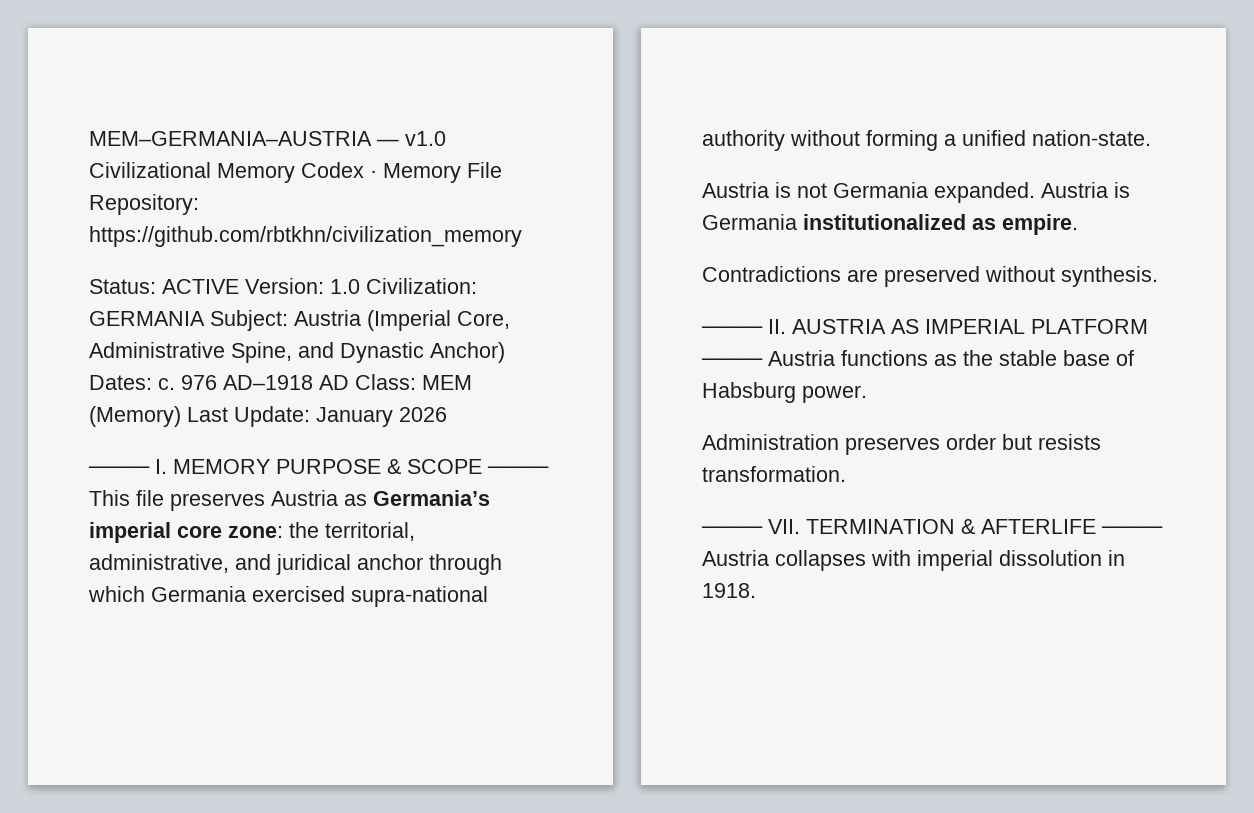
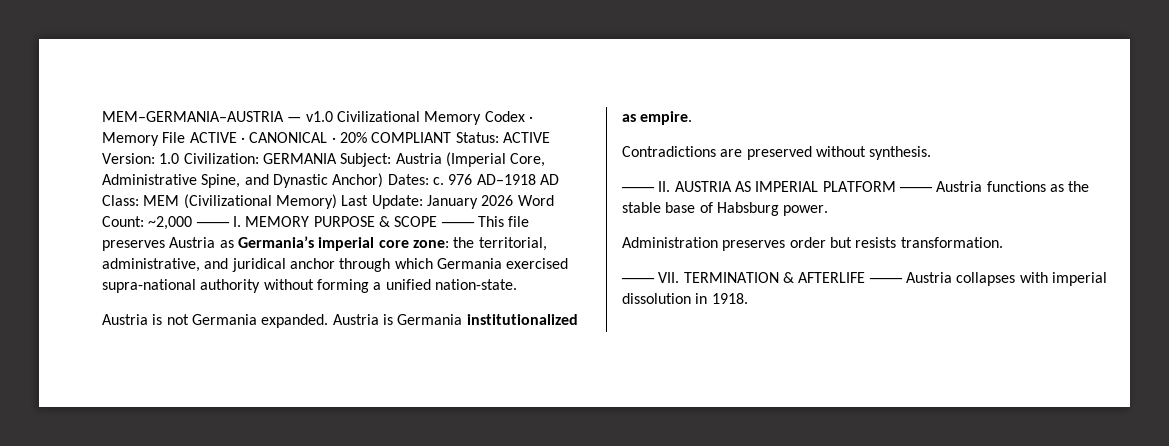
- MEM–GERMANIA–AUSTRIA — v1.0 Civilizational Memory Codex · Memory File Repository: https://github.com/rbtkhn/civilization_memory
- Status: ACTIVE Version: 1.0 Civilization: GERMANIA Subject: Austria (Imperial Core, Administrative Spine, and Dynastic Anchor) Dates: c.
+ MEM–GERMANIA–AUSTRIA — v1.0 Civilizational Memory Codex · Memory File ACTIVE · CANONICAL · 20% COMPLIANT Status: ACTIVE Version: 1.0 Civilization: GERMANIA Subject: Austria (Imperial Core, Administrative Spine, and Dynastic Anchor) Dates: c.
- 976 AD–1918 AD Class: MEM (Memory) Last Update: January 2026
- ──── I. MEMORY PURPOSE & SCOPE ──── This file preserves Austria as Germania’s imperial core zone: the territorial, administrative, and juridical anchor through which Germania exercised supra-national authority without forming a unified nation-state.
+ 976 AD–1918 AD Class: MEM (Civilizational Memory) Last Update: January 2026 Word Count: ~2,000 ──── I. MEMORY PURPOSE & SCOPE ──── This file preserves Austria as Germania’s imperial core zone: the territorial, administrative, and juridical anchor through which Germania exercised supra-national authority without forming a unified nation-state.

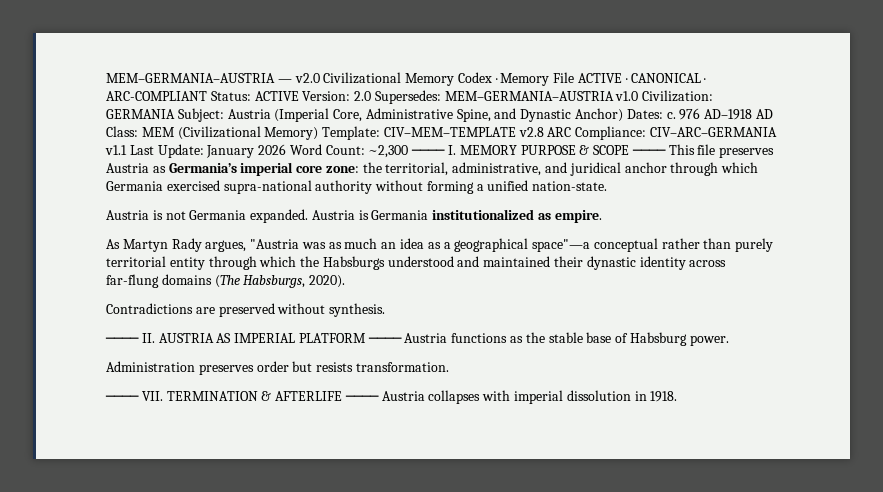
- MEM–GERMANIA–AUSTRIA — v1.0 Civilizational Memory Codex · Memory File ACTIVE · CANONICAL · 20% COMPLIANT Status: ACTIVE Version: 1.0 Civilization: GERMANIA Subject: Austria (Imperial Core, Administrative Spine, and Dynastic Anchor) Dates: c.
+ MEM–GERMANIA–AUSTRIA — v2.0 Civilizational Memory Codex · Memory File ACTIVE · CANONICAL · ARC-COMPLIANT Status: ACTIVE Version: 2.0 Supersedes: MEM–GERMANIA–AUSTRIA v1.0 Civilization: GERMANIA Subject: Austria (Imperial Core, Administrative Spine, and Dynastic Anchor) Dates: c.
- 976 AD–1918 AD Class: MEM (Civilizational Memory) Last Update: January 2026 Word Count: ~2,000 ──── I. MEMORY PURPOSE & SCOPE ──── This file preserves Austria as Germania’s imperial core zone: the territorial, administrative, and juridical anchor through which Germania exercised supra-national authority without forming a unified nation-state.
+ 976 AD–1918 AD Class: MEM (Civilizational Memory) Template: CIV–MEM–TEMPLATE v2.8 ARC Compliance: CIV–ARC–GERMANIA v1.1 Last Update: January 2026 Word Count: ~2,300 ──── I. MEMORY PURPOSE & SCOPE ──── This file preserves Austria as Germania’s imperial core zone: the territorial, administrative, and juridical anchor through which Germania exercised supra-national authority without forming a unified nation-state.
+ As Martyn Rady argues, "Austria was as much an idea as a geographical space"—a conceptual rather than purely territorial entity through which the Habsburgs understood and maintained their dynastic identity across far-flung domains (The Habsburgs, 2020).

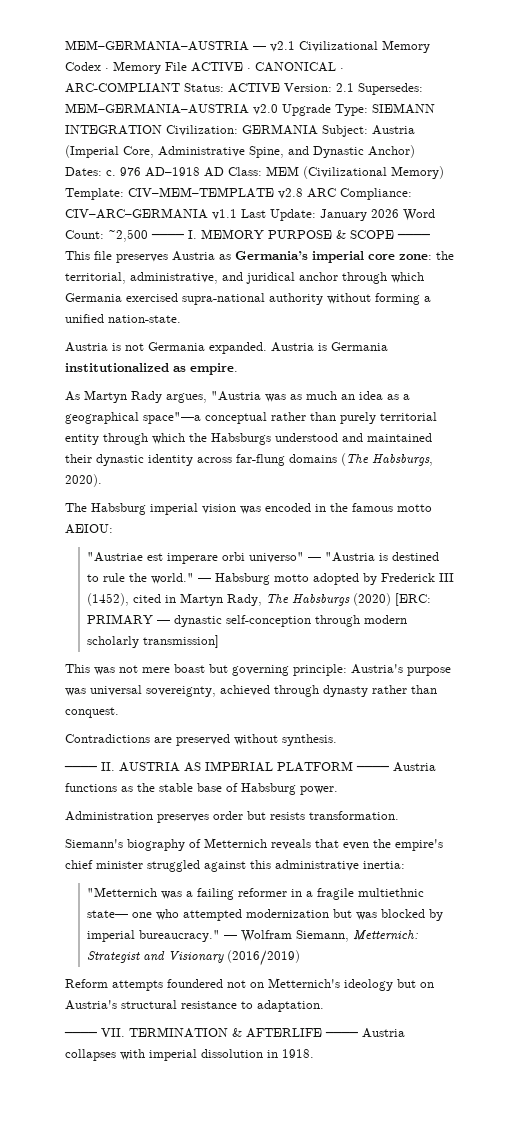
- MEM–GERMANIA–AUSTRIA — v2.0 Civilizational Memory Codex · Memory File ACTIVE · CANONICAL · ARC-COMPLIANT Status: ACTIVE Version: 2.0 Supersedes: MEM–GERMANIA–AUSTRIA v1.0 Civilization: GERMANIA Subject: Austria (Imperial Core, Administrative Spine, and Dynastic Anchor) Dates: c.
+ MEM–GERMANIA–AUSTRIA — v2.1 Civilizational Memory Codex · Memory File ACTIVE · CANONICAL · ARC-COMPLIANT Status: ACTIVE Version: 2.1 Supersedes: MEM–GERMANIA–AUSTRIA v2.0 Upgrade Type: SIEMANN INTEGRATION Civilization: GERMANIA Subject: Austria (Imperial Core, Administrative Spine, and Dynastic Anchor) Dates: c.
- 976 AD–1918 AD Class: MEM (Civilizational Memory) Template: CIV–MEM–TEMPLATE v2.8 ARC Compliance: CIV–ARC–GERMANIA v1.1 Last Update: January 2026 Word Count: ~2,300 ──── I. MEMORY PURPOSE & SCOPE ──── This file preserves Austria as Germania’s imperial core zone: the territorial, administrative, and juridical anchor through which Germania exercised supra-national authority without forming a unified nation-state.
+ 976 AD–1918 AD Class: MEM (Civilizational Memory) Template: CIV–MEM–TEMPLATE v2.8 ARC Compliance: CIV–ARC–GERMANIA v1.1 Last Update: January 2026 Word Count: ~2,500 ──── I. MEMORY PURPOSE & SCOPE ──── This file preserves Austria as Germania’s imperial core zone: the territorial, administrative, and juridical anchor through which Germania exercised supra-national authority without forming a unified nation-state.
+ The Habsburg imperial vision was encoded in the famous motto AEIOU:
+ "Austriae est imperare orbi universo" — "Austria is destined to rule the world." — Habsburg motto adopted by Frederick III (1452), cited in Martyn Rady, The Habsburgs (2020) [ERC: PRIMARY — dynastic self-conception through modern scholarly transmission]
+ This was not mere boast but governing principle: Austria's purpose was universal sovereignty, achieved through dynasty rather than conquest.
+ Siemann's biography of Metternich reveals that even the empire's chief minister struggled against this administrative inertia:
+ "Metternich was a failing reformer in a fragile multiethnic state— one who attempted modernization but was blocked by imperial bureaucracy." — Wolfram Siemann, Metternich: Strategist and Visionary (2016/2019)
+ Reform attempts foundered not on Metternich's ideology but on Austria's structural resistance to adaptation.

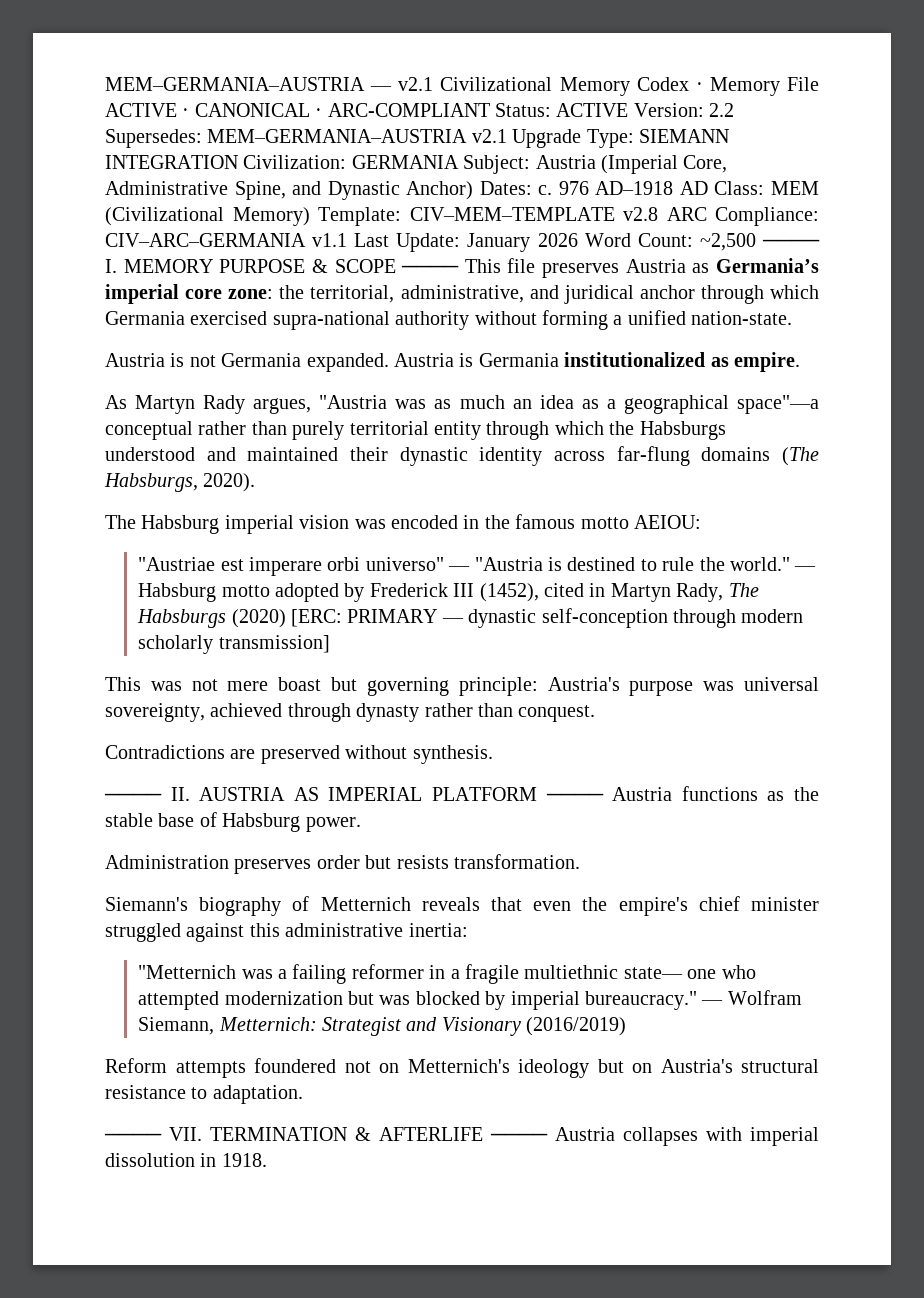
- MEM–GERMANIA–AUSTRIA — v2.1 Civilizational Memory Codex · Memory File ACTIVE · CANONICAL · ARC-COMPLIANT Status: ACTIVE Version: 2.1 Supersedes: MEM–GERMANIA–AUSTRIA v2.0 Upgrade Type: SIEMANN INTEGRATION Civilization: GERMANIA Subject: Austria (Imperial Core, Administrative Spine, and Dynastic Anchor) Dates: c.
+ MEM–GERMANIA–AUSTRIA — v2.1 Civilizational Memory Codex · Memory File ACTIVE · CANONICAL · ARC-COMPLIANT Status: ACTIVE Version: 2.2 Supersedes: MEM–GERMANIA–AUSTRIA v2.1 Upgrade Type: SIEMANN INTEGRATION Civilization: GERMANIA Subject: Austria (Imperial Core, Administrative Spine, and Dynastic Anchor) Dates: c.

